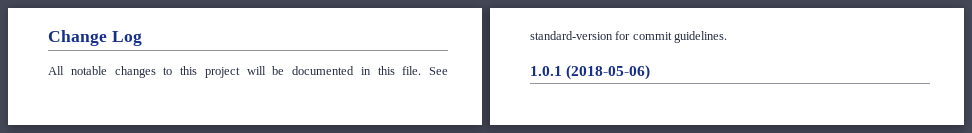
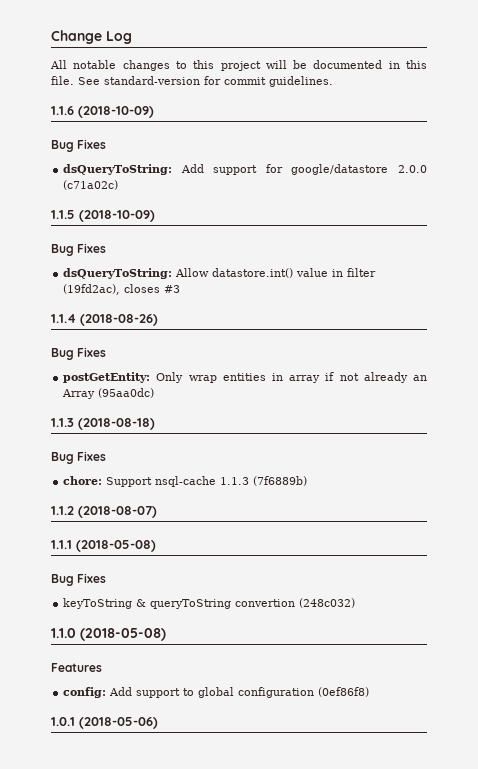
+ 1.1.6 (2018-10-09)
+ Bug Fixes
+ dsQueryToString: Add support for google/datastore 2.0.0 (c71a02c)
+ 1.1.5 (2018-10-09)
+ Bug Fixes
+ dsQueryToString: Allow datastore.int() value in filter (19fd2ac), closes #3
+ 1.1.4 (2018-08-26)
+ Bug Fixes
+ postGetEntity: Only wrap entities in array if not already an Array (95aa0dc)
+ 1.1.3 (2018-08-18)
+ Bug Fixes
+ chore: Support nsql-cache 1.1.3 (7f6889b)
+ 1.1.2 (2018-08-07)
+ 1.1.1 (2018-05-08)
+ Bug Fixes
+ keyToString & queryToString convertion (248c032)
+ 1.1.0 (2018-05-08)
+ Features
+ config: Add support to global configuration (0ef86f8)

